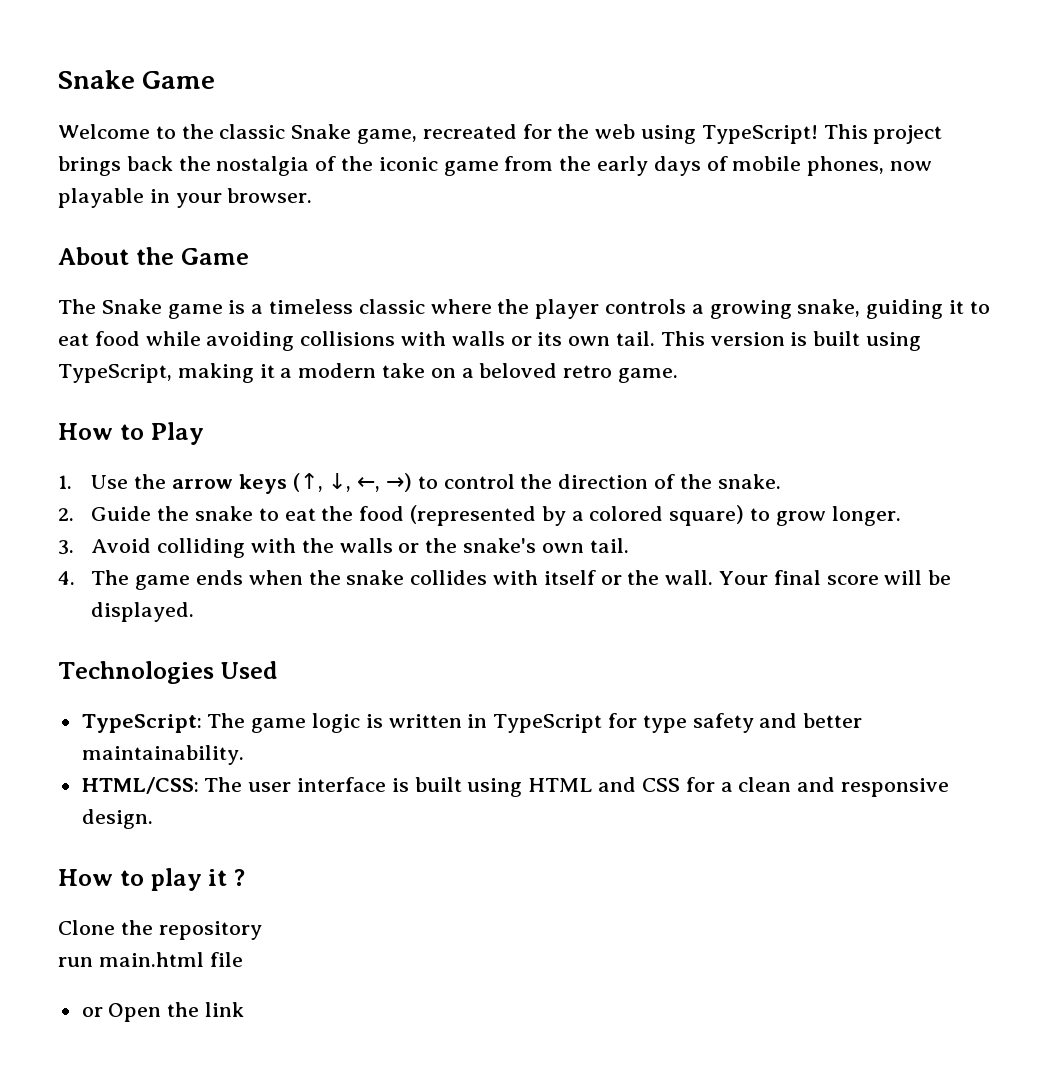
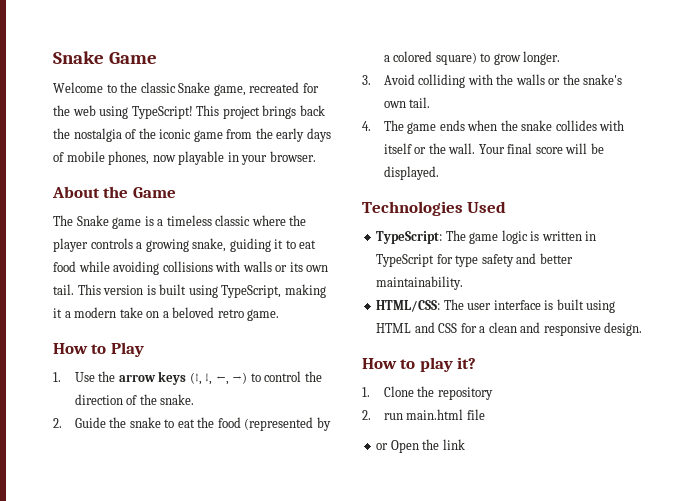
- How to play it ?
- Clone the repository
+ How to play it?
+ 1. Clone the repository
- run main.html file
+ 2. run main.html file

